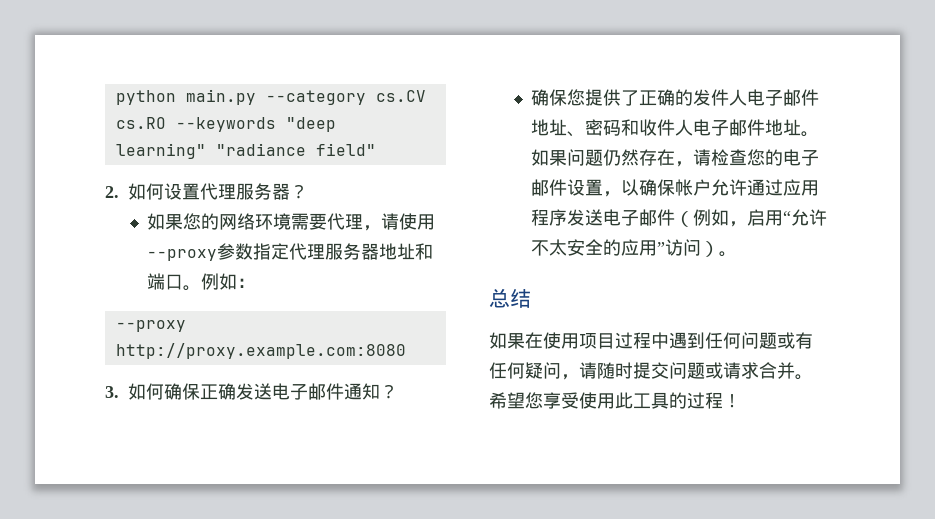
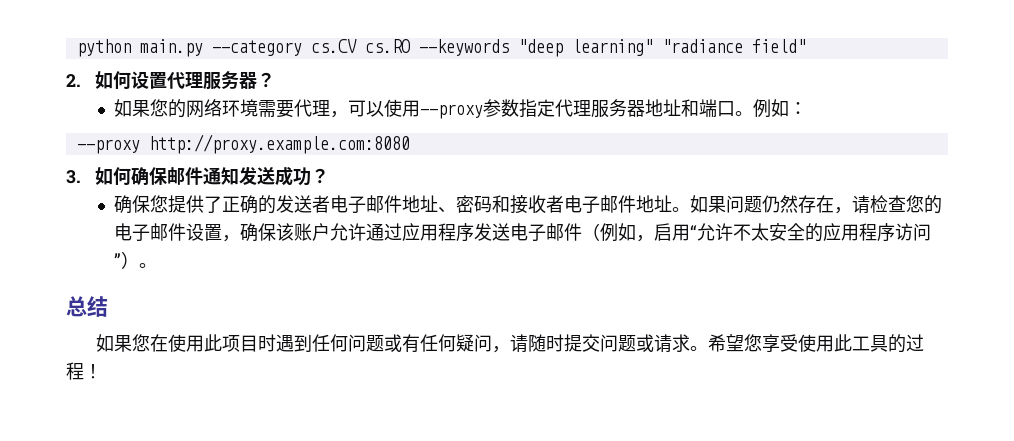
- 如果您的网络环境需要代理，请使用--proxy参数指定代理服务器地址和端口。
+ 如果您的网络环境需要代理，可以使用--proxy参数指定代理服务器地址和端口。
- 3.如何确保正确发送电子邮件通知？
+ 3.如何确保邮件通知发送成功？
- 确保您提供了正确的发件人电子邮件地址、密码和收件人电子邮件地址。
+ 确保您提供了正确的发送者电子邮件地址、密码和接收者电子邮件地址。
- 如果问题仍然存在，请检查您的电子邮件设置，以确保帐户允许通过应用程序发送电子邮件（例如，启用“允许不太安全的应用”访问）。
+ 如果问题仍然存在，请检查您的电子邮件设置，确保该账户允许通过应用程序发送电子邮件（例如，启用“允许不太安全的应用程序访问”）。
- 如果在使用项目过程中遇到任何问题或有任何疑问，请随时提交问题或请求合并。
+ 如果您在使用此项目时遇到任何问题或有任何疑问，请随时提交问题或请求。

